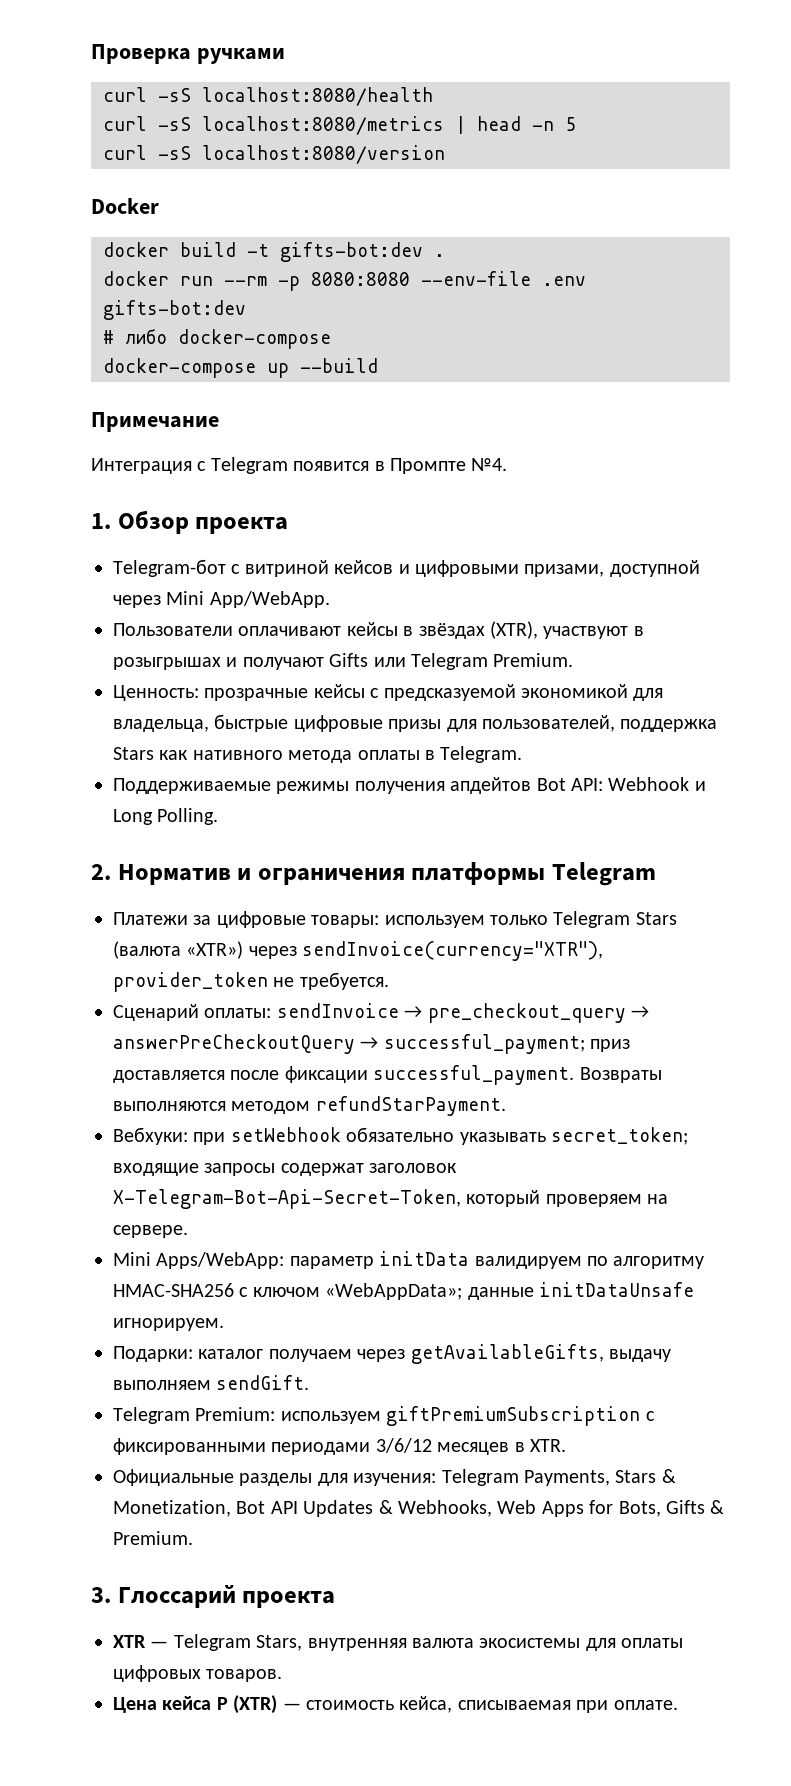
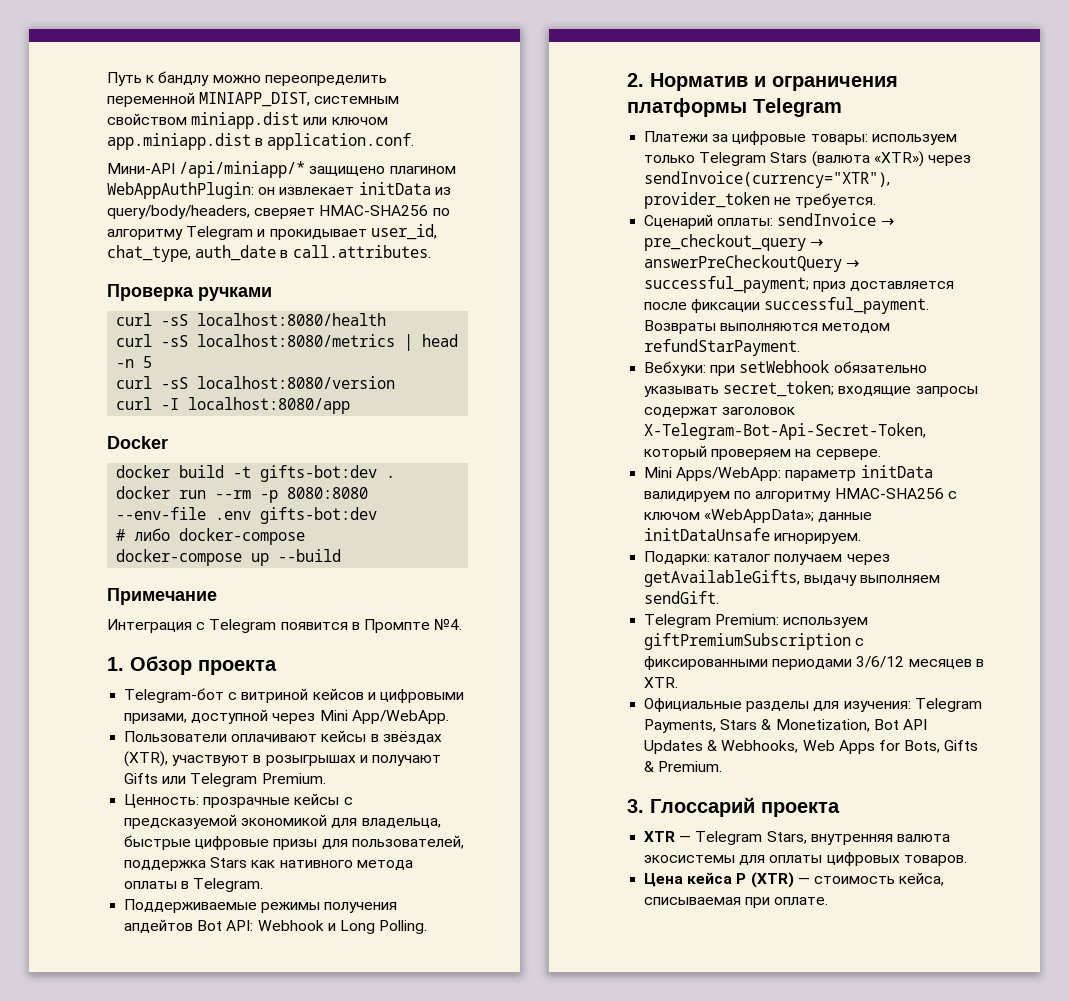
+ Путь к бандлу можно переопределить переменной MINIAPP_DIST, системным свойством miniapp.dist или ключом app.miniapp.dist в application.conf.
+ Мини-API /api/miniapp/* защищено плагином WebAppAuthPlugin: он извлекает initData из query/body/headers, сверяет HMAC-SHA256 по алгоритму Telegram и прокидывает user_id, chat_type, auth_date в call.attributes.
+ curl -I localhost:8080/app

